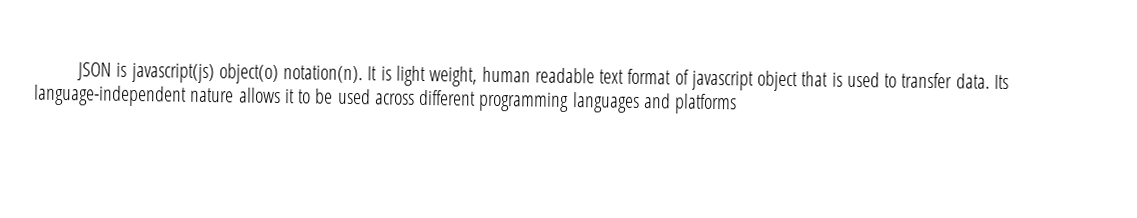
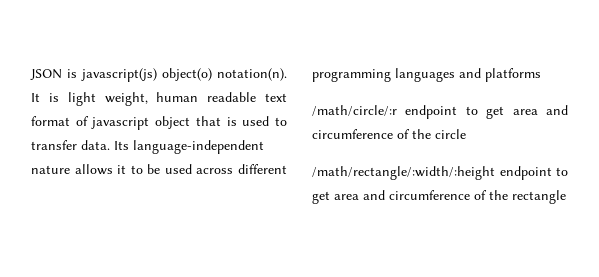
+ /math/circle/:r endpoint to get area and circumference of the circle
+ /math/rectangle/:width/:height endpoint to get area and circumference of the rectangle

